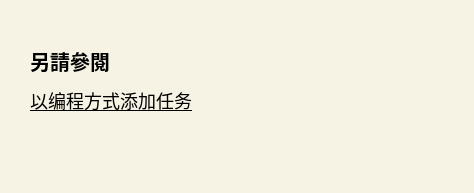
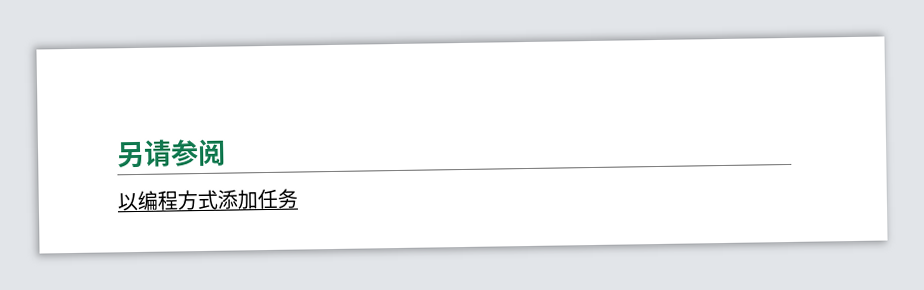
- 另請參閱
+ 另请参阅

